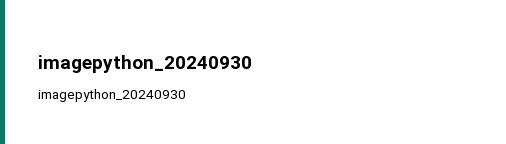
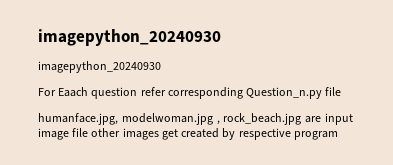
+ For Eaach question refer corresponding Question_n.py file
+ humanface.jpg, modelwoman.jpg , rock_beach.jpg are input image file other images get created by respective program

